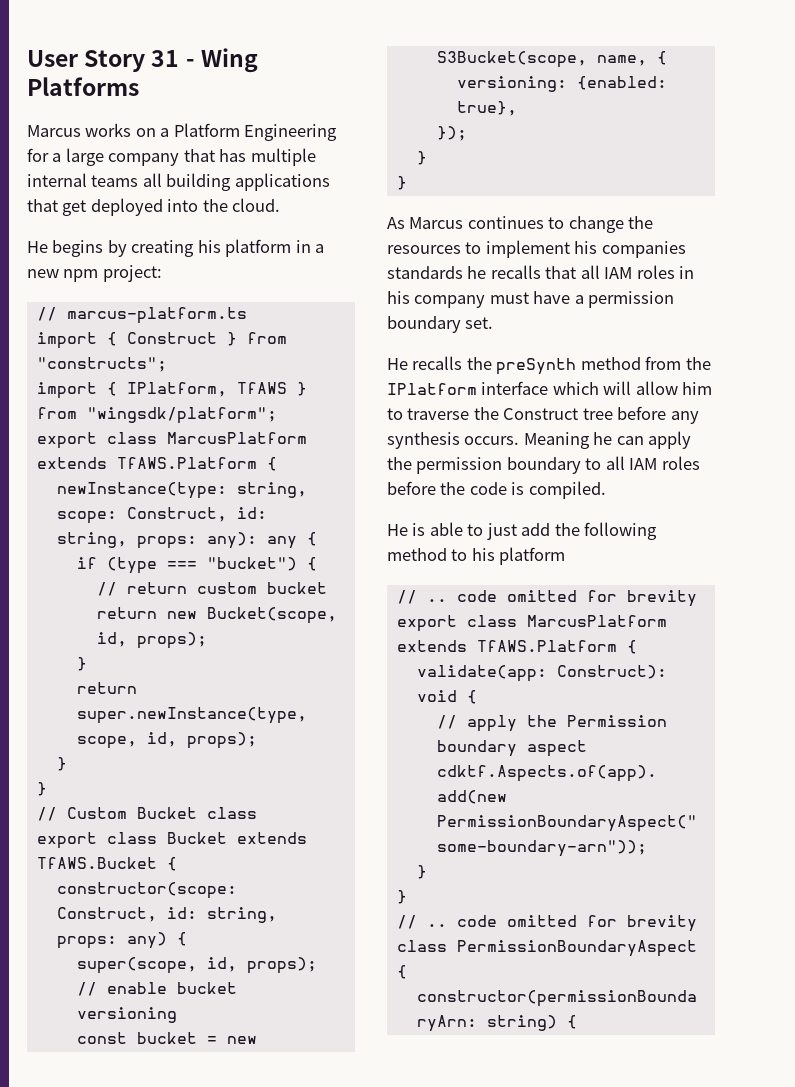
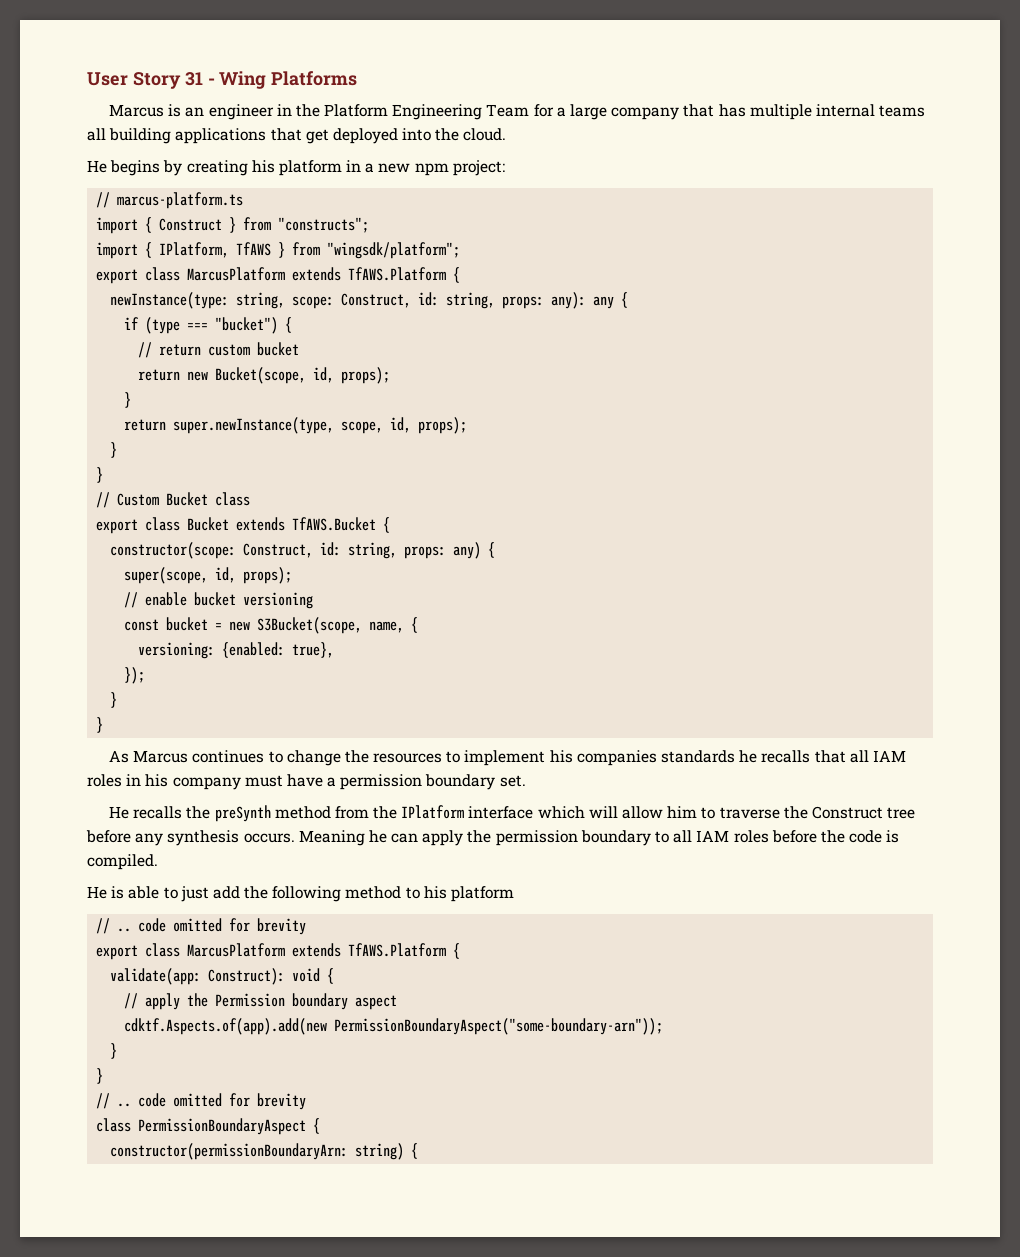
- Marcus works on a Platform Engineering for a large company that has multiple internal teams all building applications that get deployed into the cloud.
+ Marcus is an engineer in the Platform Engineering Team for a large company that has multiple internal teams all building applications that get deployed into the cloud.

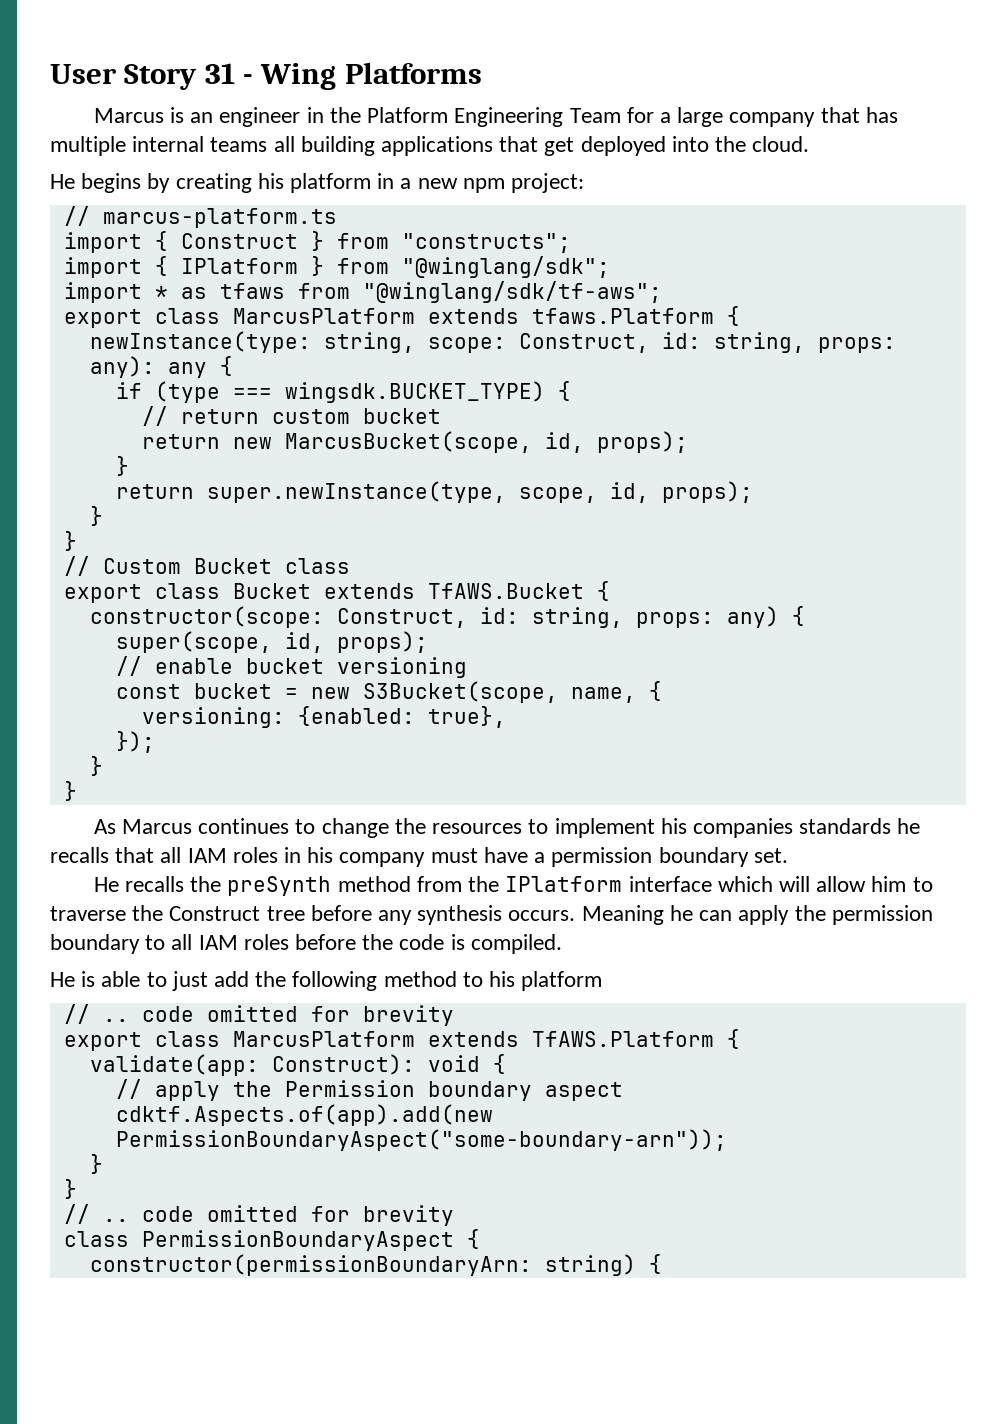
- import { IPlatform, TfAWS } from "wingsdk/platform";
- export class MarcusPlatform extends TfAWS.Platform {
+ import { IPlatform } from "@winglang/sdk";
+ import * as tfaws from "@winglang/sdk/tf-aws";
+ export class MarcusPlatform extends tfaws.Platform {
- if (type === "bucket") {
+ if (type === wingsdk.BUCKET_TYPE) {
- return new Bucket(scope, id, props);
+ return new MarcusBucket(scope, id, props);

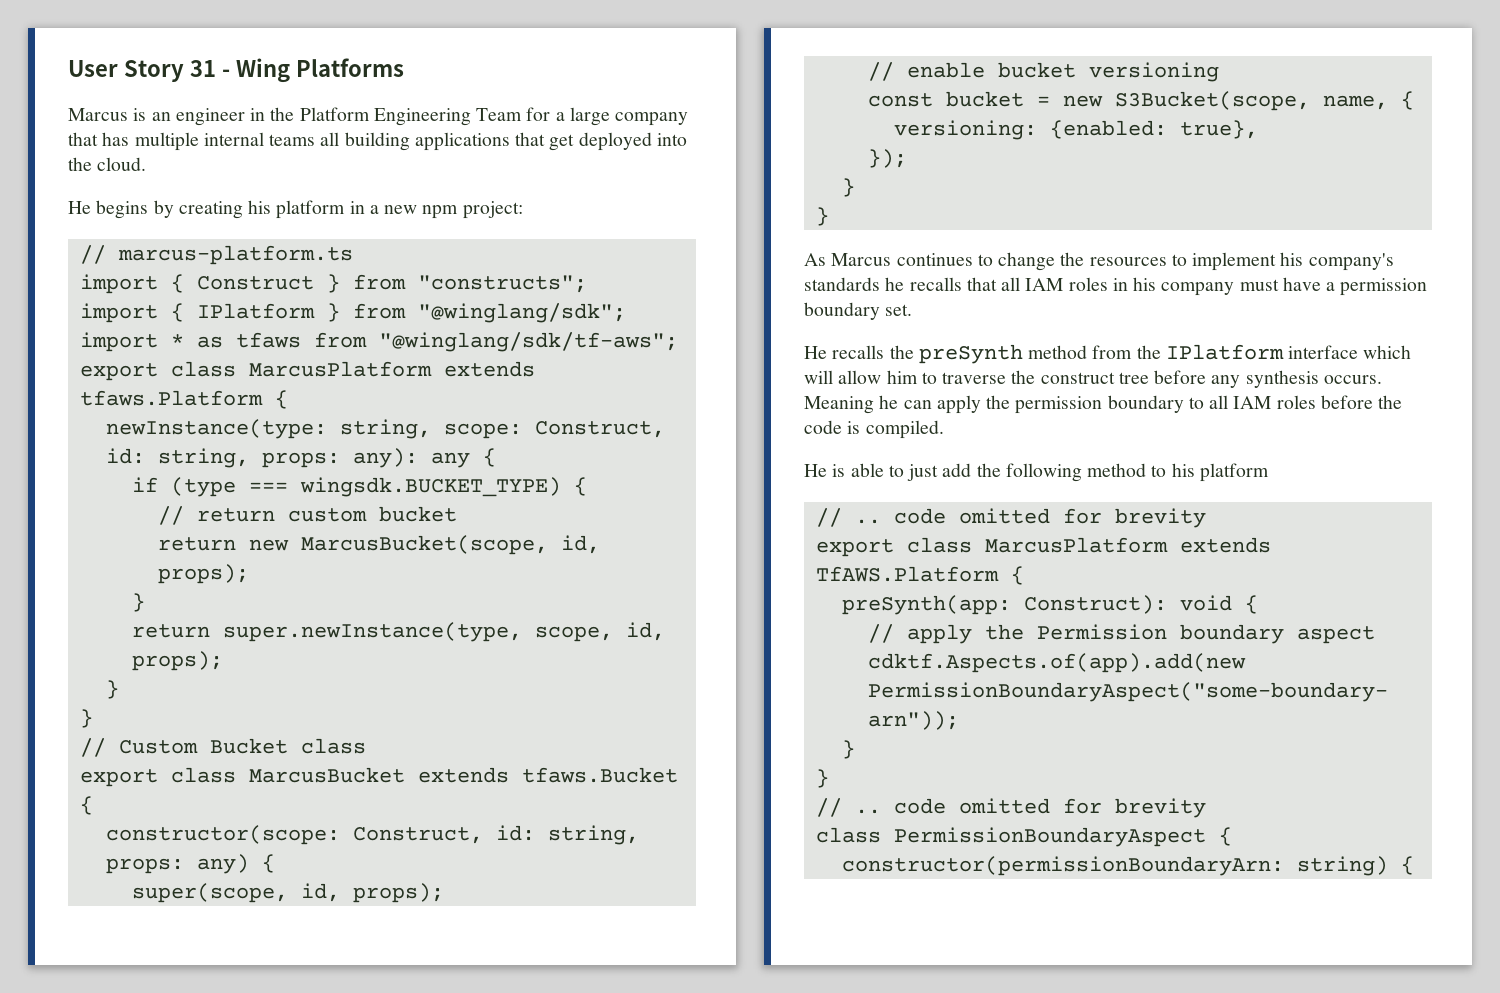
- export class Bucket extends TfAWS.Bucket {
+ export class MarcusBucket extends tfaws.Bucket {
- As Marcus continues to change the resources to implement his companies standards he recalls that all IAM roles in his company must have a permission boundary set.
+ As Marcus continues to change the resources to implement his company's standards he recalls that all IAM roles in his company must have a permission boundary set.
- He recalls the preSynth method from the IPlatform interface which will allow him to traverse the Construct tree before any synthesis occurs.
+ He recalls the preSynth method from the IPlatform interface which will allow him to traverse the construct tree before any synthesis occurs.
- validate(app: Construct): void {
+ preSynth(app: Construct): void {

